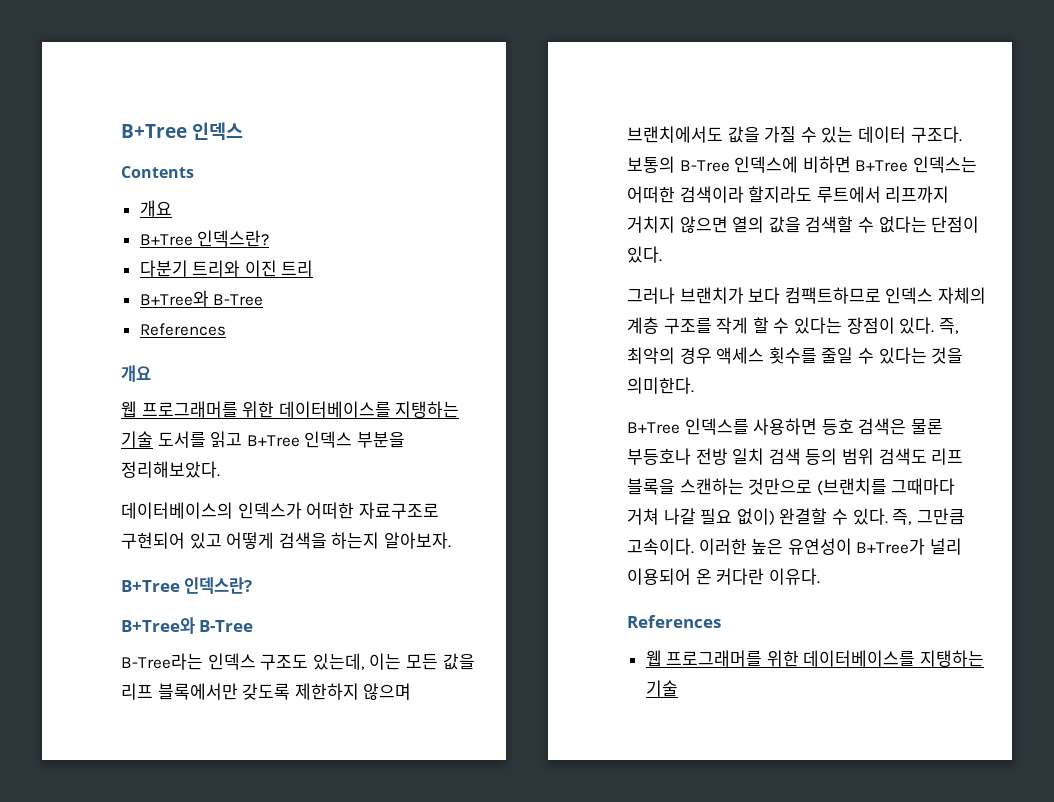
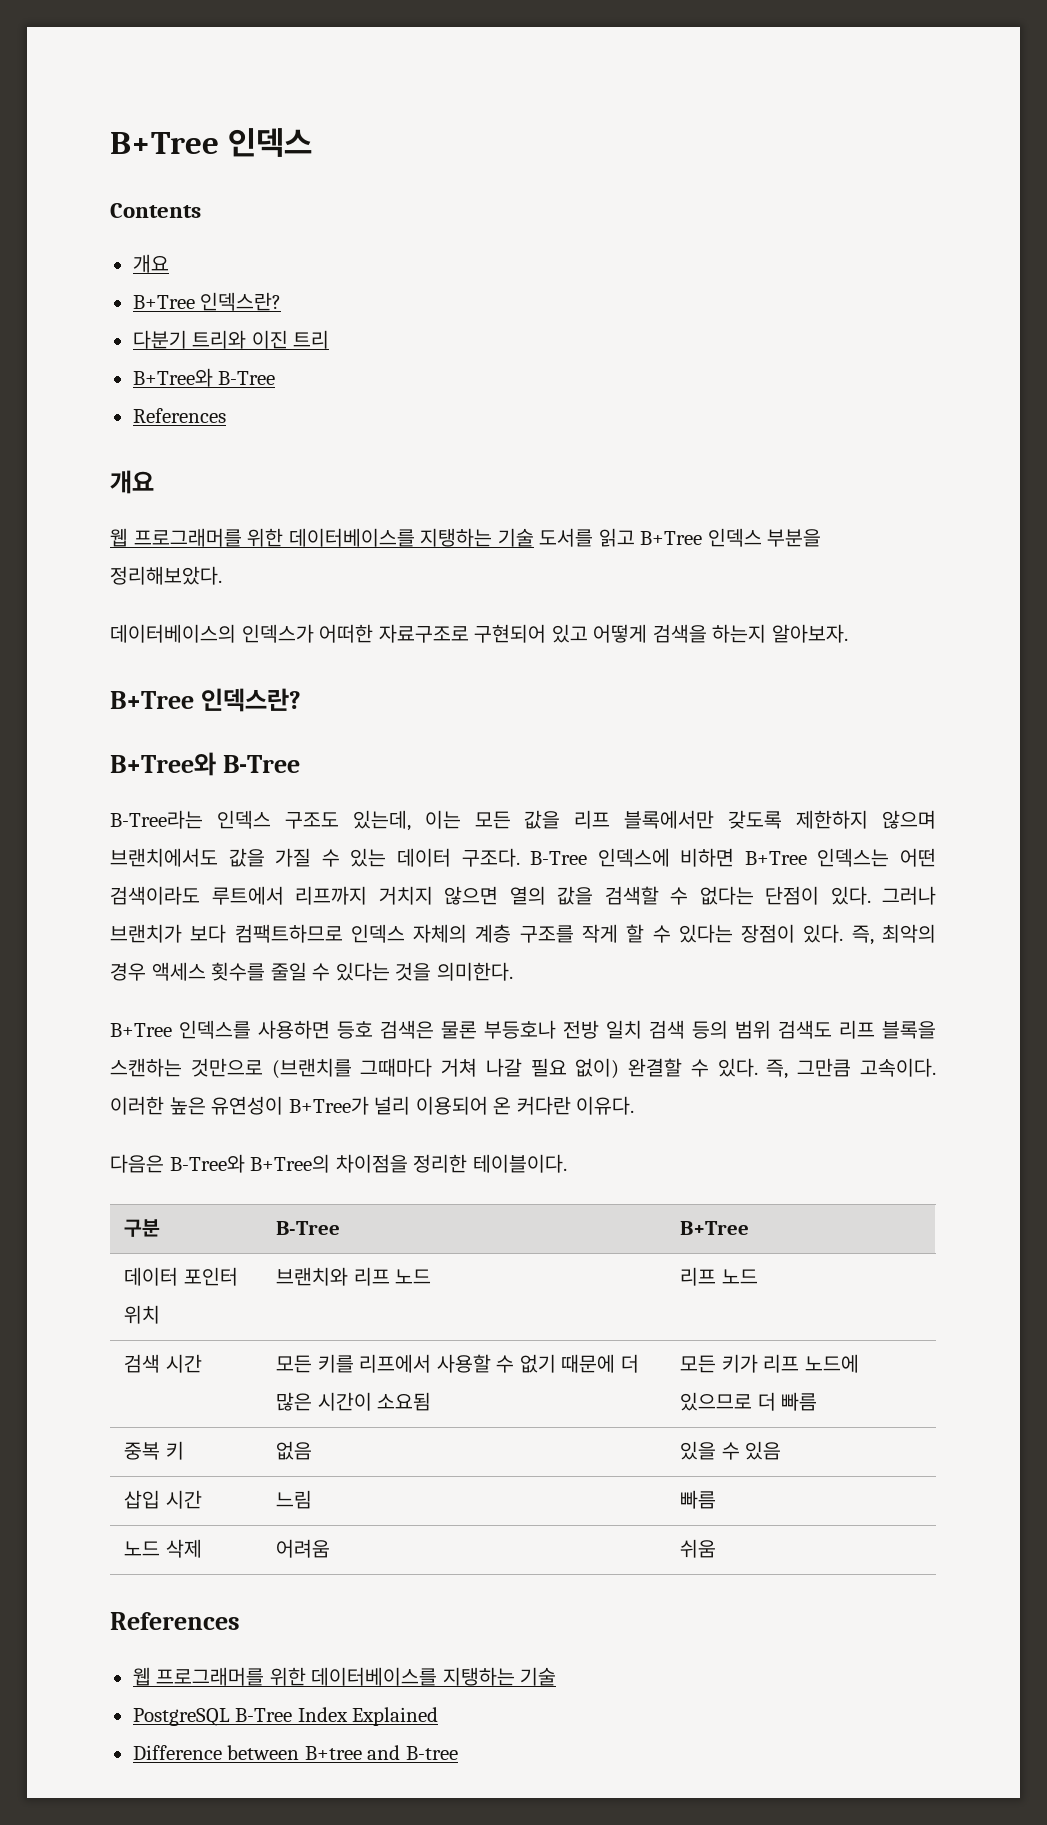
- 보통의 B-Tree 인덱스에 비하면 B+Tree 인덱스는 어떠한 검색이라 할지라도 루트에서 리프까지 거치지 않으면 열의 값을 검색할 수 없다는 단점이 있다.
- 그러나 브랜치가 보다 컴팩트하므로 인덱스 자체의 계층 구조를 작게 할 수 있다는 장점이 있다.
+ B-Tree 인덱스에 비하면 B+Tree 인덱스는 어떤 검색이라도 루트에서 리프까지 거치지 않으면 열의 값을 검색할 수 없다는 단점이 있다. 그러나 브랜치가 보다 컴팩트하므로 인덱스 자체의 계층 구조를 작게 할 수 있다는 장점이 있다.
+ 다음은 B-Tree와 B+Tree의 차이점을 정리한 테이블이다.
+ 구분 | B-Tree | B+Tree
+ 데이터 포인터 위치 | 브랜치와 리프 노드 | 리프 노드
+ 검색 시간 | 모든 키를 리프에서 사용할 수 없기 때문에 더 많은 시간이 소요됨 | 모든 키가 리프 노드에 있으므로 더 빠름
+ 중복 키 | 없음 | 있을 수 있음
+ 삽입 시간 | 느림 | 빠름
+ 노드 삭제 | 어려움 | 쉬움
+ PostgreSQL B-Tree Index Explained
+ Difference between B+tree and B-tree

